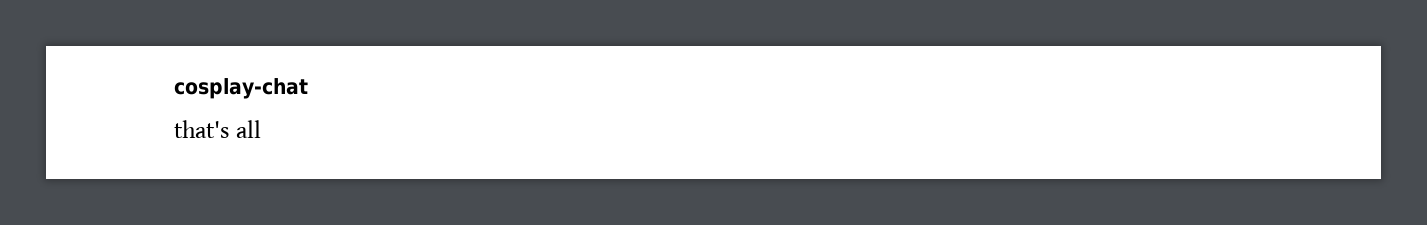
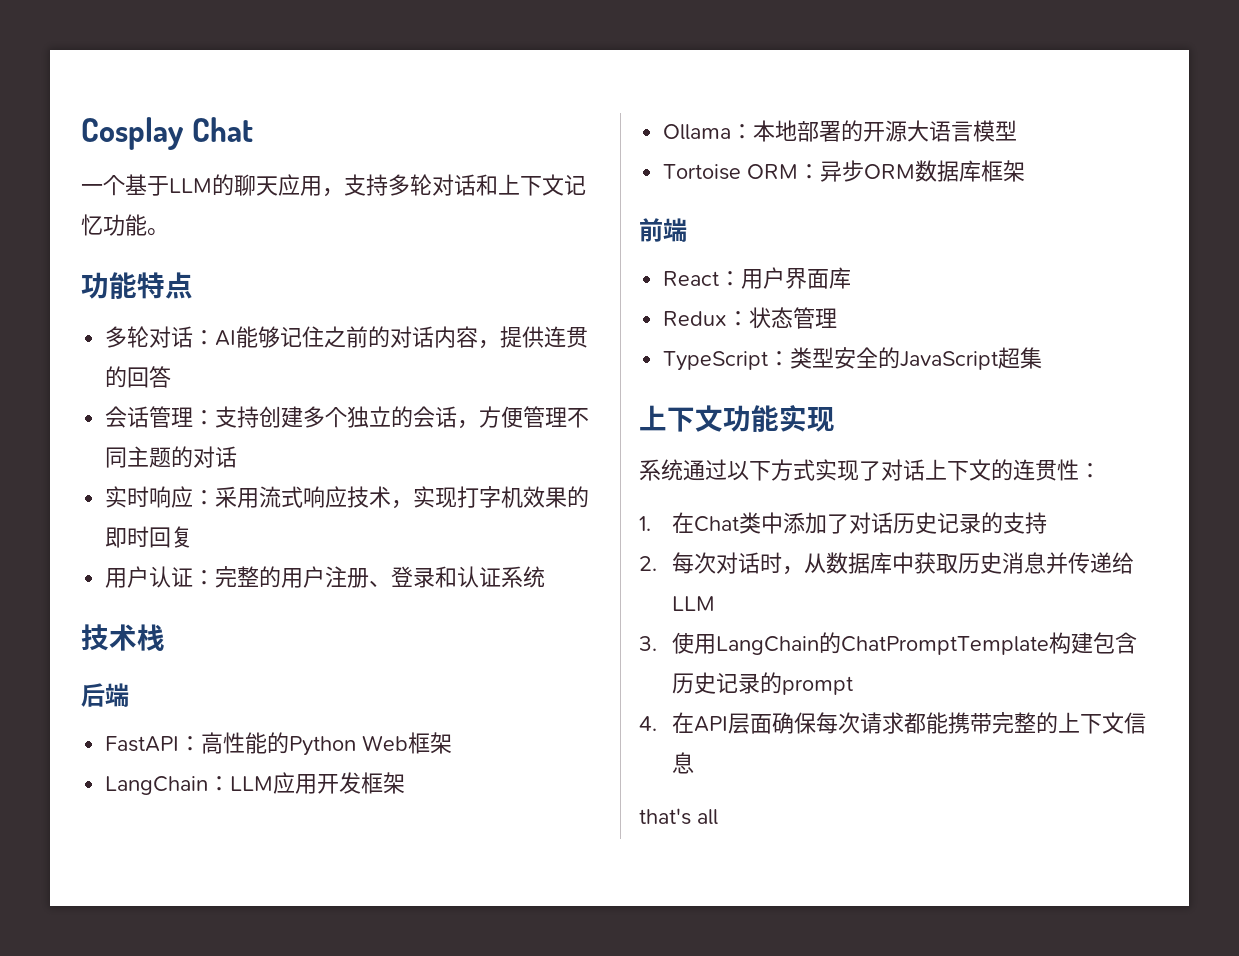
- cosplay-chat
+ Cosplay Chat
+ 一个基于LLM的聊天应用，支持多轮对话和上下文记忆功能。
+ 功能特点
+ 多轮对话：AI能够记住之前的对话内容，提供连贯的回答
+ 会话管理：支持创建多个独立的会话，方便管理不同主题的对话
+ 实时响应：采用流式响应技术，实现打字机效果的即时回复
+ 用户认证：完整的用户注册、登录和认证系统
+ 技术栈
+ 后端
+ FastAPI：高性能的Python Web框架
+ LangChain：LLM应用开发框架
+ Ollama：本地部署的开源大语言模型
+ Tortoise ORM：异步ORM数据库框架
+ 前端
+ React：用户界面库
+ Redux：状态管理
+ TypeScript：类型安全的JavaScript超集
+ 上下文功能实现
+ 系统通过以下方式实现了对话上下文的连贯性：
+ 1.在Chat类中添加了对话历史记录的支持
+ 2.每次对话时，从数据库中获取历史消息并传递给LLM
+ 3.使用LangChain的ChatPromptTemplate构建包含历史记录的prompt
+ 4.在API层面确保每次请求都能携带完整的上下文信息

